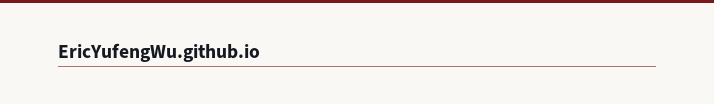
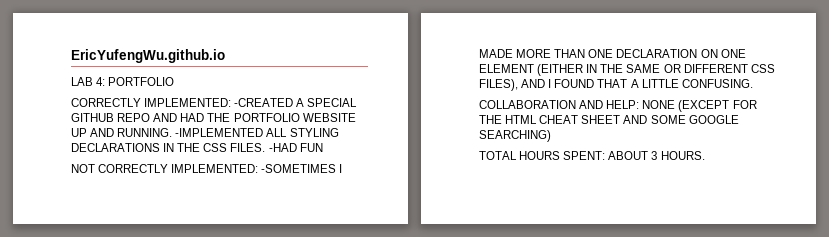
+ LAB 4: PORTFOLIO
+ CORRECTLY IMPLEMENTED: -CREATED A SPECIAL GITHUB REPO AND HAD THE PORTFOLIO WEBSITE UP AND RUNNING. -IMPLEMENTED ALL STYLING DECLARATIONS IN THE CSS FILES. -HAD FUN
+ NOT CORRECTLY IMPLEMENTED: -SOMETIMES I MADE MORE THAN ONE DECLARATION ON ONE ELEMENT (EITHER IN THE SAME OR DIFFERENT CSS FILES), AND I FOUND THAT A LITTLE CONFUSING.
+ COLLABORATION AND HELP: NONE (EXCEPT FOR THE HTML CHEAT SHEET AND SOME GOOGLE SEARCHING)
+ TOTAL HOURS SPENT: ABOUT 3 HOURS.

